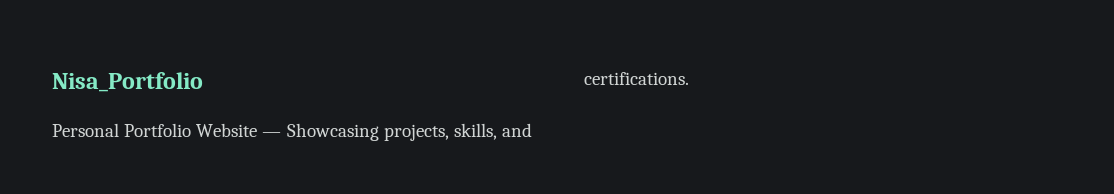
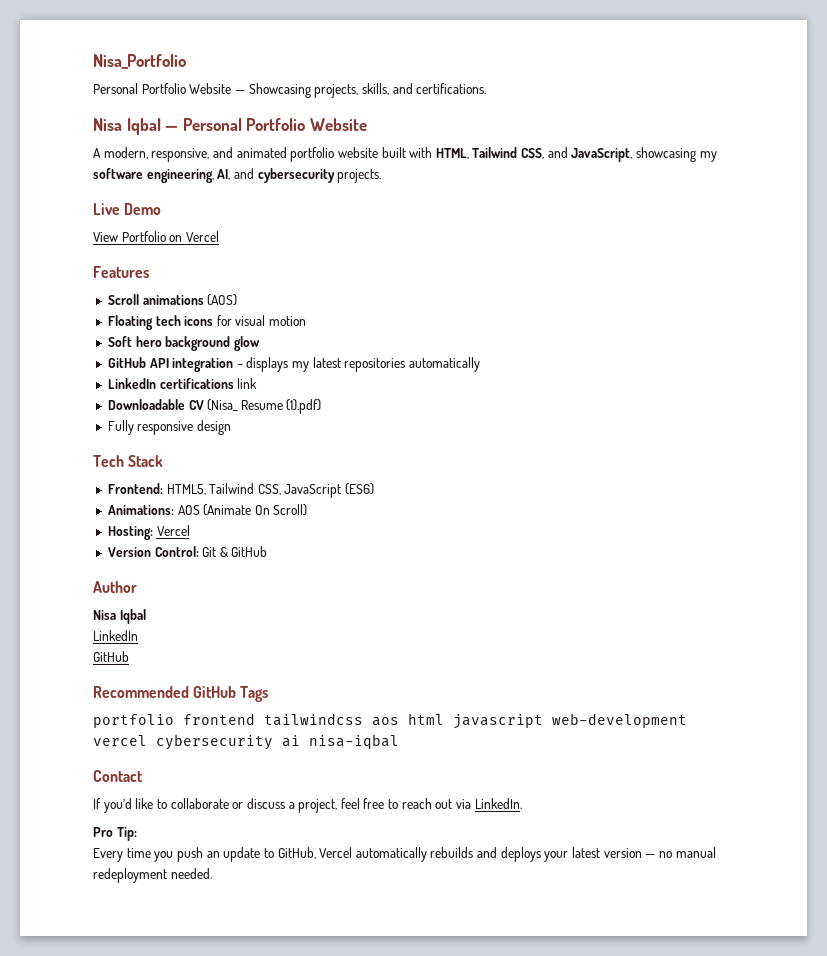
+ Nisa Iqbal — Personal Portfolio Website
+ A modern, responsive, and animated portfolio website built with HTML, Tailwind CSS, and JavaScript, showcasing my software engineering, AI, and cybersecurity projects.
+ Live Demo
+ View Portfolio on Vercel
+ Features
+ Scroll animations (AOS)
+ Floating tech icons for visual motion
+ Soft hero background glow
+ GitHub API integration – displays my latest repositories automatically
+ LinkedIn certifications link
+ Downloadable CV (Nisa_ Resume (1).pdf)
+ Fully responsive design
+ Tech Stack
+ Frontend: HTML5, Tailwind CSS, JavaScript (ES6)
+ Animations: AOS (Animate On Scroll)
+ Hosting: Vercel
+ Version Control: Git & GitHub
+ Author
+ Nisa Iqbal
+ LinkedIn
+ GitHub
+ Recommended GitHub Tags
+ portfolio frontend tailwindcss aos html javascript web-development vercel cybersecurity ai nisa-iqbal
+ Contact
+ If you’d like to collaborate or discuss a project, feel free to reach out via LinkedIn.
+ Pro Tip:
+ Every time you push an update to GitHub, Vercel automatically rebuilds and deploys your latest version — no manual redeployment needed.

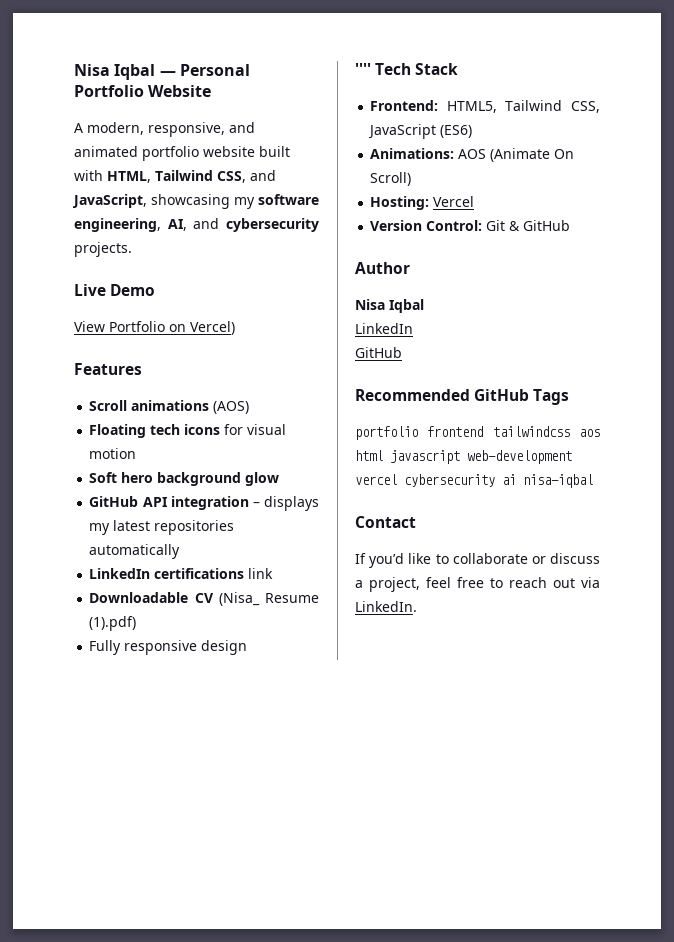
- Nisa_Portfolio
- Personal Portfolio Website — Showcasing projects, skills, and certifications.
- View Portfolio on Vercel
+ View Portfolio on Vercel)
- Tech Stack
+ '''' Tech Stack
- Pro Tip:
- Every time you push an update to GitHub, Vercel automatically rebuilds and deploys your latest version — no manual redeployment needed.

